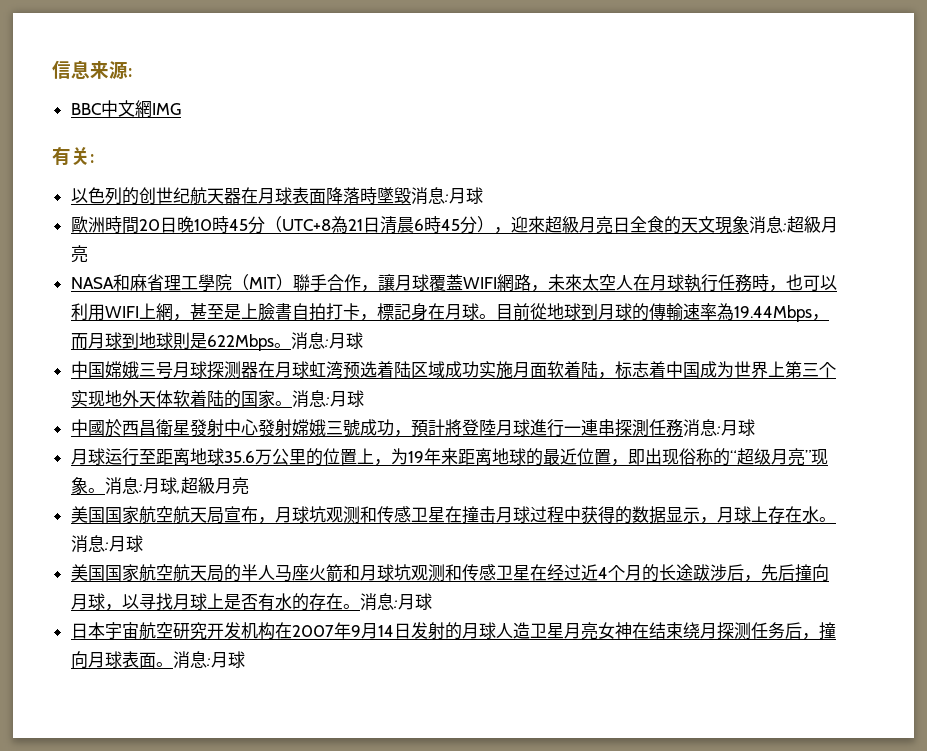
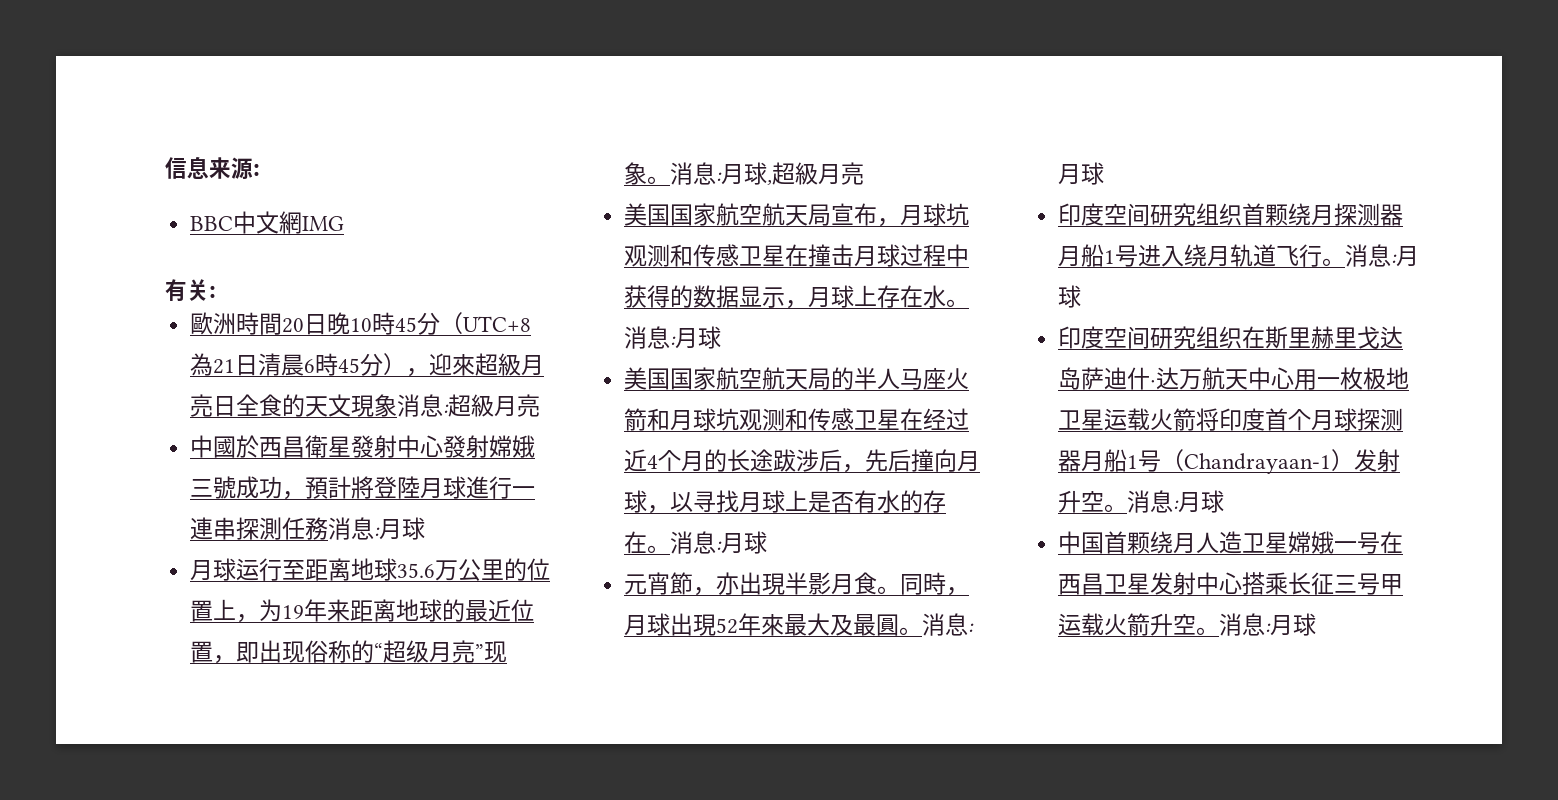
- 以色列的创世纪航天器在月球表面降落時墜毀消息:月球
- NASA和麻省理工學院（MIT）聯手合作，讓月球覆蓋WIFI網路，未來太空人在月球執行任務時，也可以利用WIFI上網，甚至是上臉書自拍打卡，標記身在月球。目前從地球到月球的傳輸速率為19.44Mbps，而月球到地球則是622Mbps。消息:月球
- 中国嫦娥三号月球探测器在月球虹湾预选着陆区域成功实施月面软着陆，标志着中国成为世界上第三个实现地外天体软着陆的国家。消息:月球
- 日本宇宙航空研究开发机构在2007年9月14日发射的月球人造卫星月亮女神在结束绕月探测任务后，撞向月球表面。
+ 元宵節，亦出現半影月食。同時，月球出現52年來最大及最圓。消息:月球
+ 印度空间研究组织首颗绕月探测器月船1号进入绕月轨道飞行。消息:月球
+ 印度空间研究组织在斯里赫里戈达岛萨迪什·达万航天中心用一枚极地卫星运载火箭将印度首个月球探测器月船1号（Chandrayaan-1）发射升空。消息:月球
+ 中国首颗绕月人造卫星嫦娥一号在西昌卫星发射中心搭乘长征三号甲运载火箭升空。

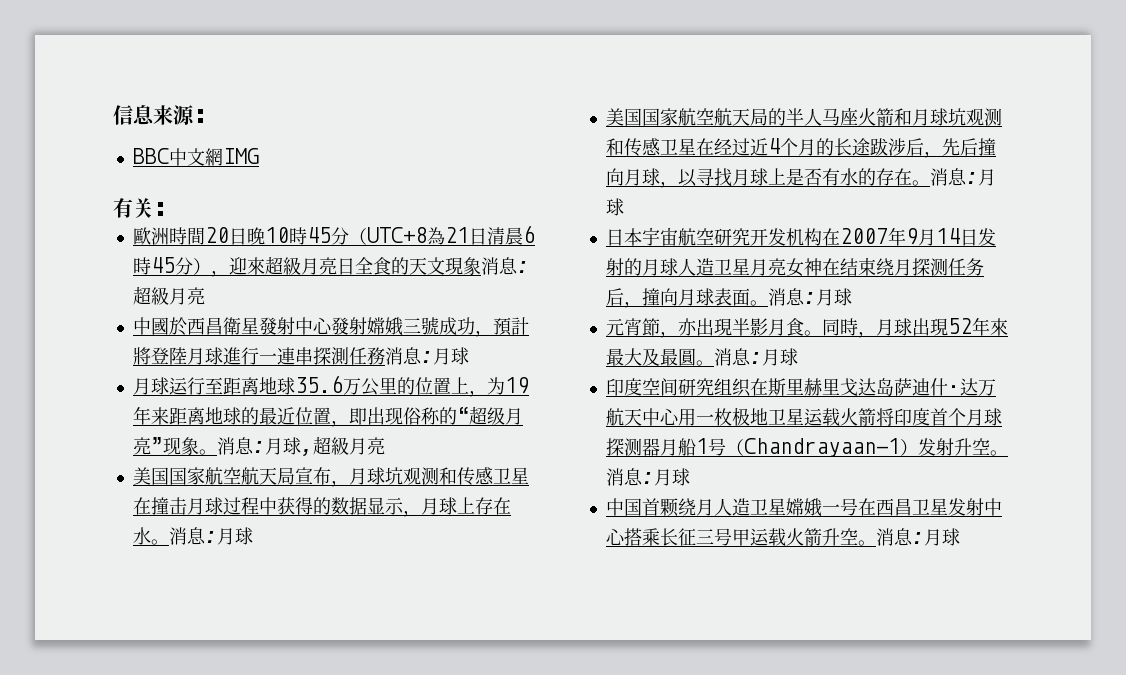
+ 日本宇宙航空研究开发机构在2007年9月14日发射的月球人造卫星月亮女神在结束绕月探测任务后，撞向月球表面。消息:月球
- 印度空间研究组织首颗绕月探测器月船1号进入绕月轨道飞行。消息:月球

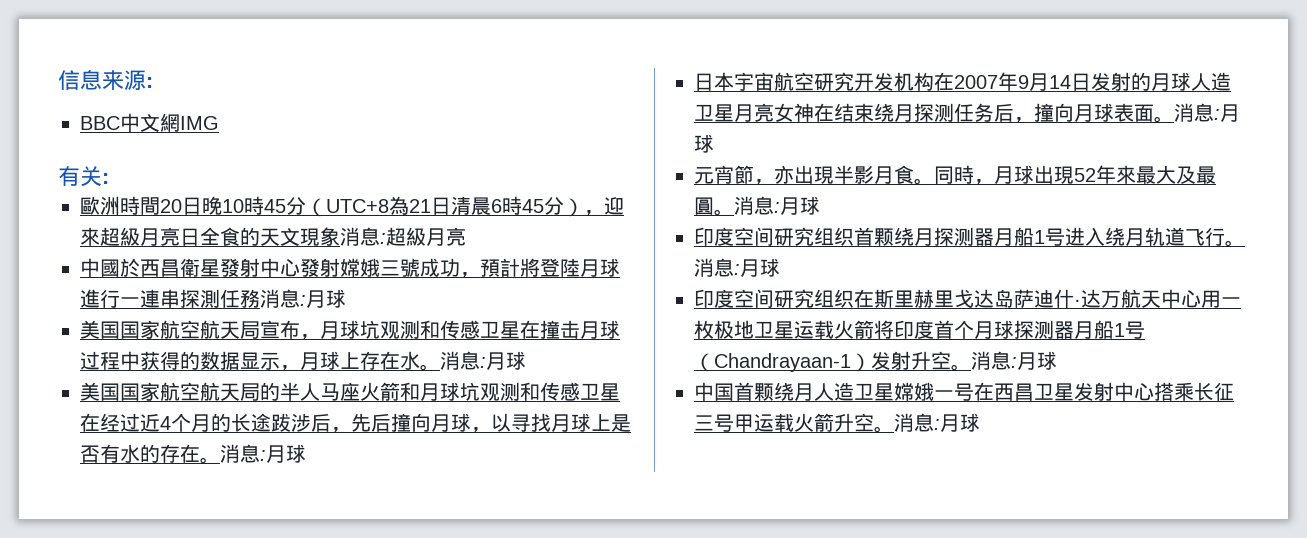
- 月球运行至距离地球35.6万公里的位置上，为19年来距离地球的最近位置，即出现俗称的“超级月亮”现象。消息:月球,超級月亮
+ 印度空间研究组织首颗绕月探测器月船1号进入绕月轨道飞行。消息:月球

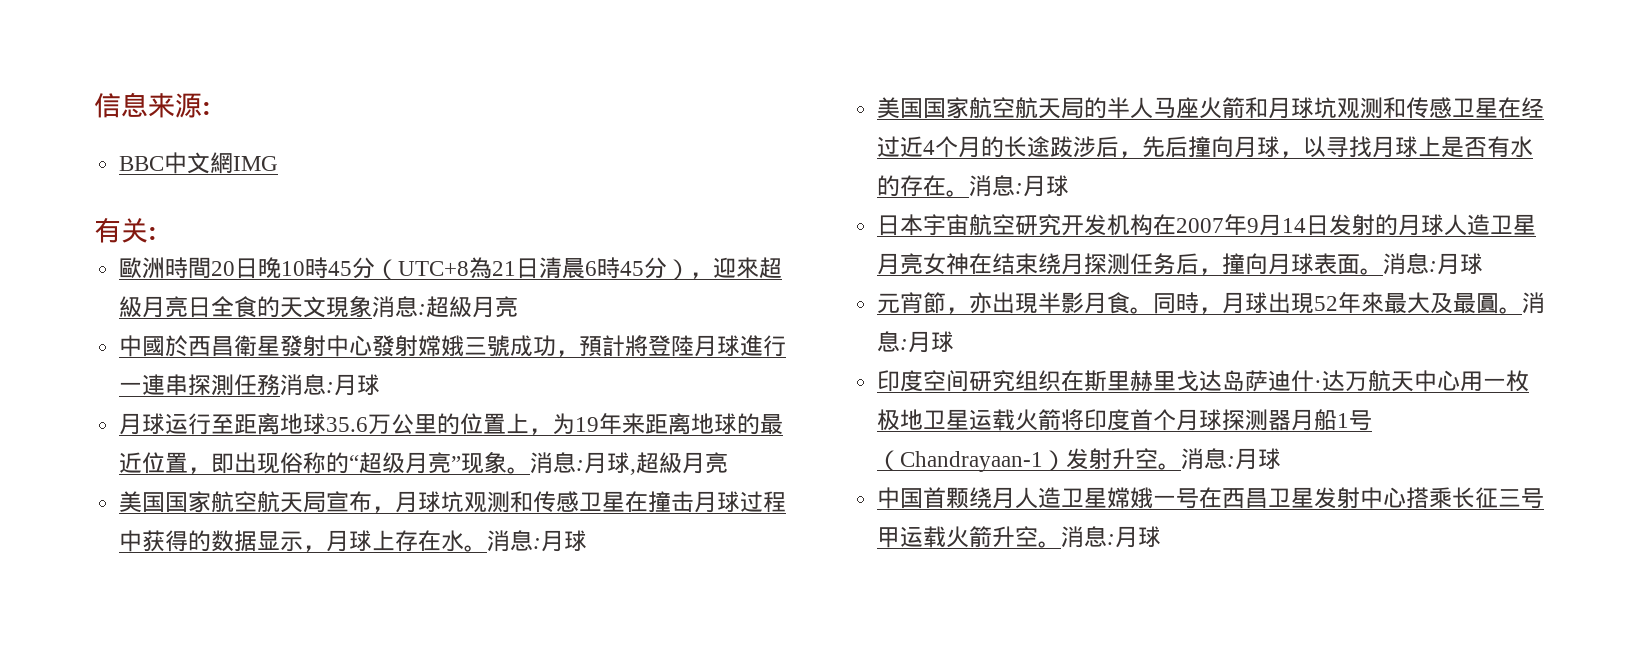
+ 月球运行至距离地球35.6万公里的位置上，为19年来距离地球的最近位置，即出现俗称的“超级月亮”现象。消息:月球,超級月亮
- 印度空间研究组织首颗绕月探测器月船1号进入绕月轨道飞行。消息:月球

